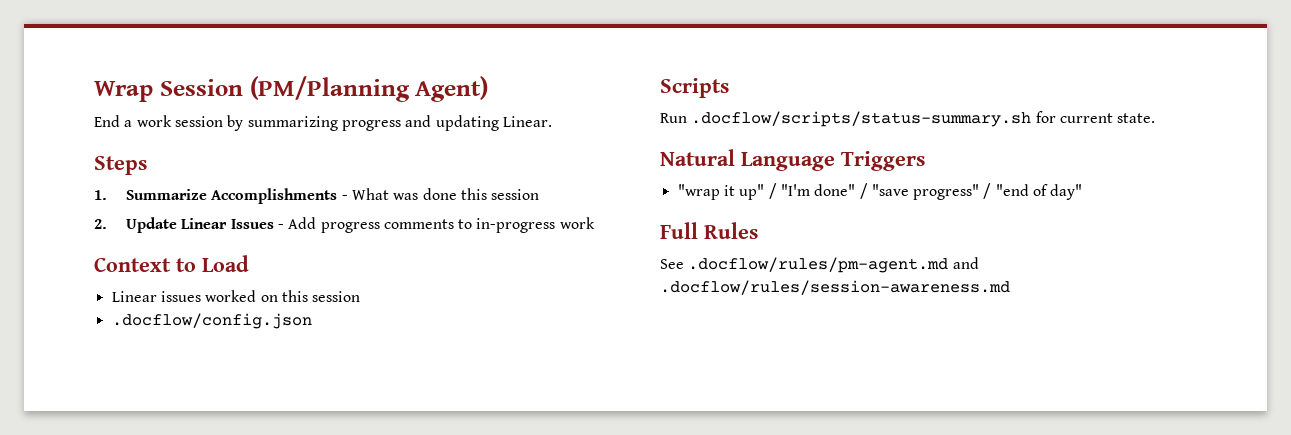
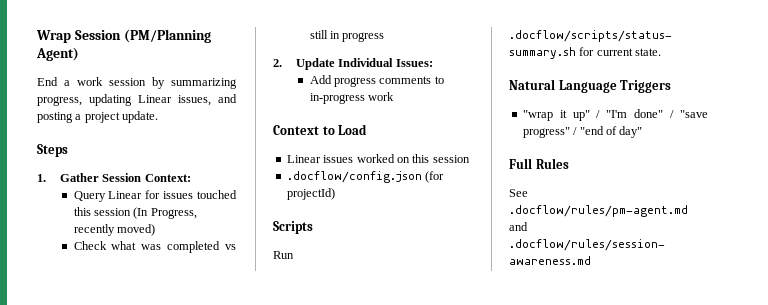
- End a work session by summarizing progress and updating Linear.
+ End a work session by summarizing progress, updating Linear issues, and posting a project update.
  Steps
- 1. Summarize Accomplishments - What was done this session
+ 1. Gather Session Context:
+ Query Linear for issues touched this session (In Progress, recently moved)
+ Check what was completed vs still in progress
- 2. Update Linear Issues - Add progress comments to in-progress work
+ 2. Update Individual Issues:
+ Add progress comments to in-progress work
- .docflow/config.json
+ .docflow/config.json (for projectId)

